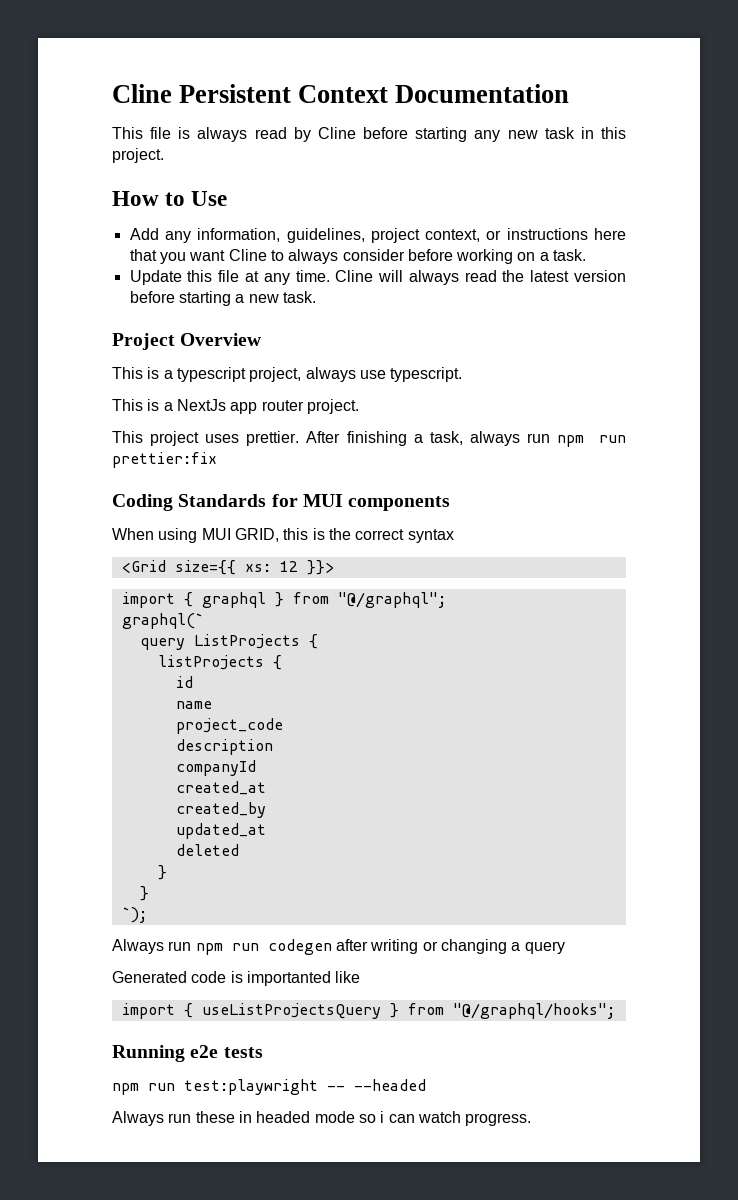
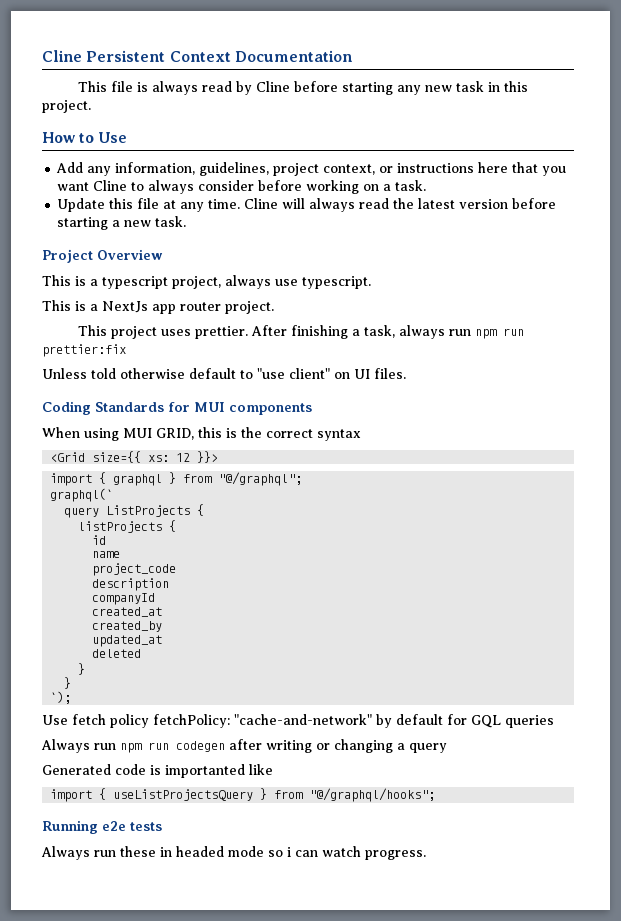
+ Unless told otherwise default to "use client" on UI files.
+ Use fetch policy fetchPolicy: "cache-and-network" by default for GQL queries
- npm run test:playwright -- --headed

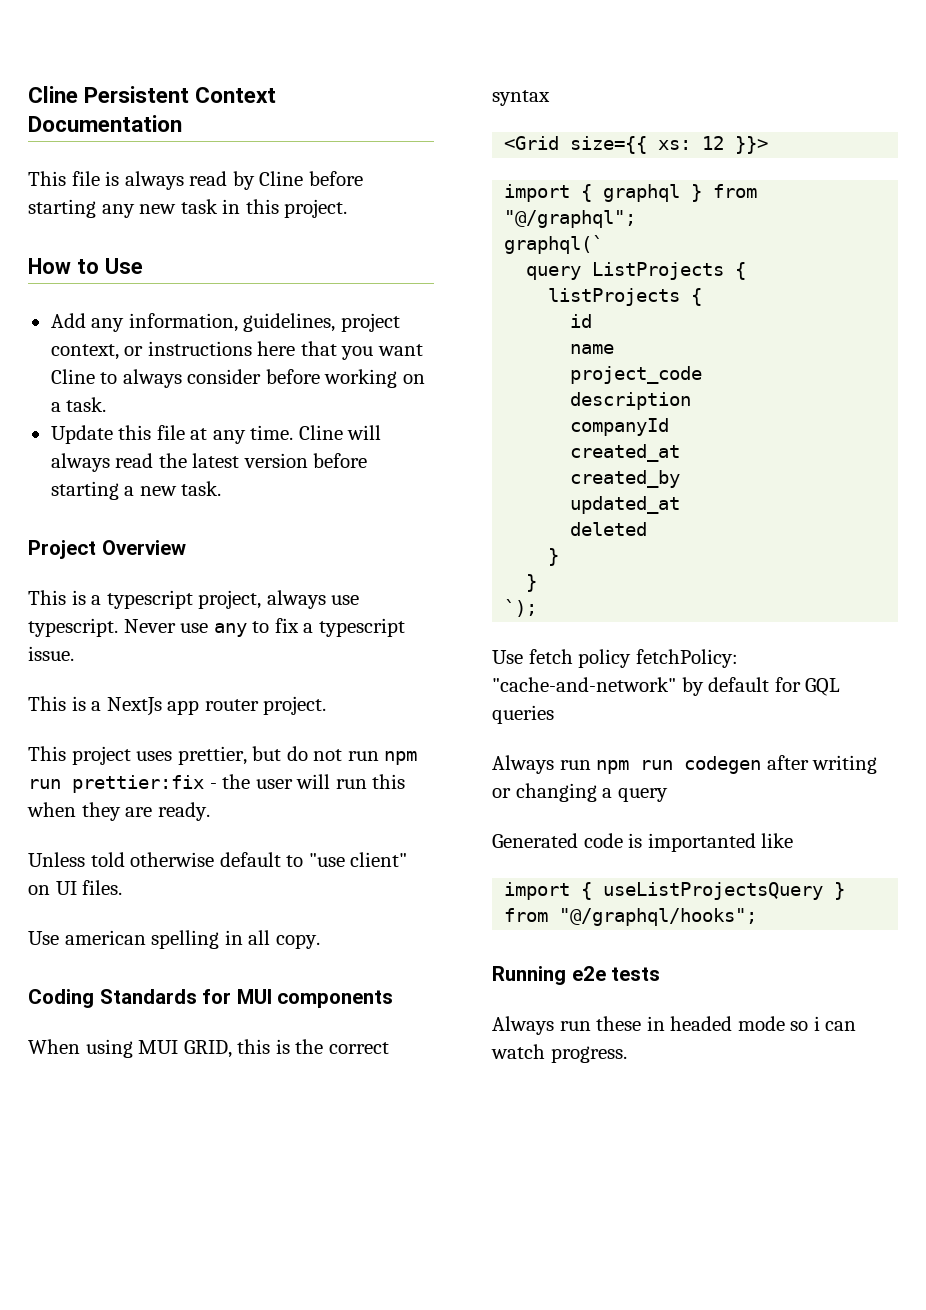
+ Never use any to fix a typescript issue.
- This project uses prettier. After finishing a task, always run npm run prettier:fix
+ This project uses prettier, but do not run npm run prettier:fix - the user will run this when they are ready.
+ Use american spelling in all copy.

